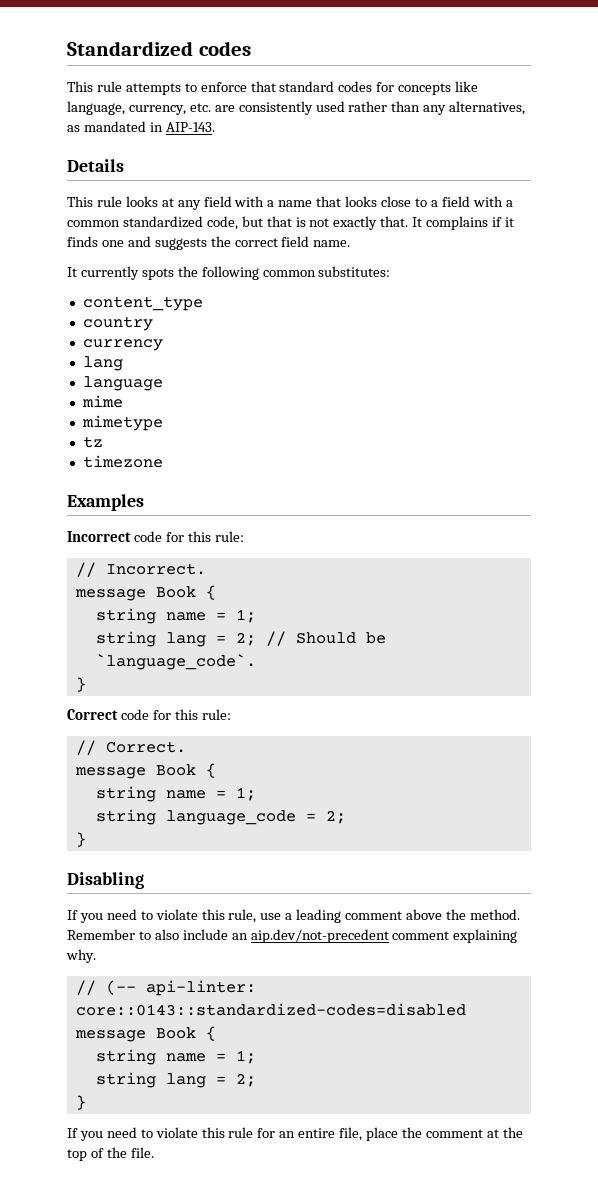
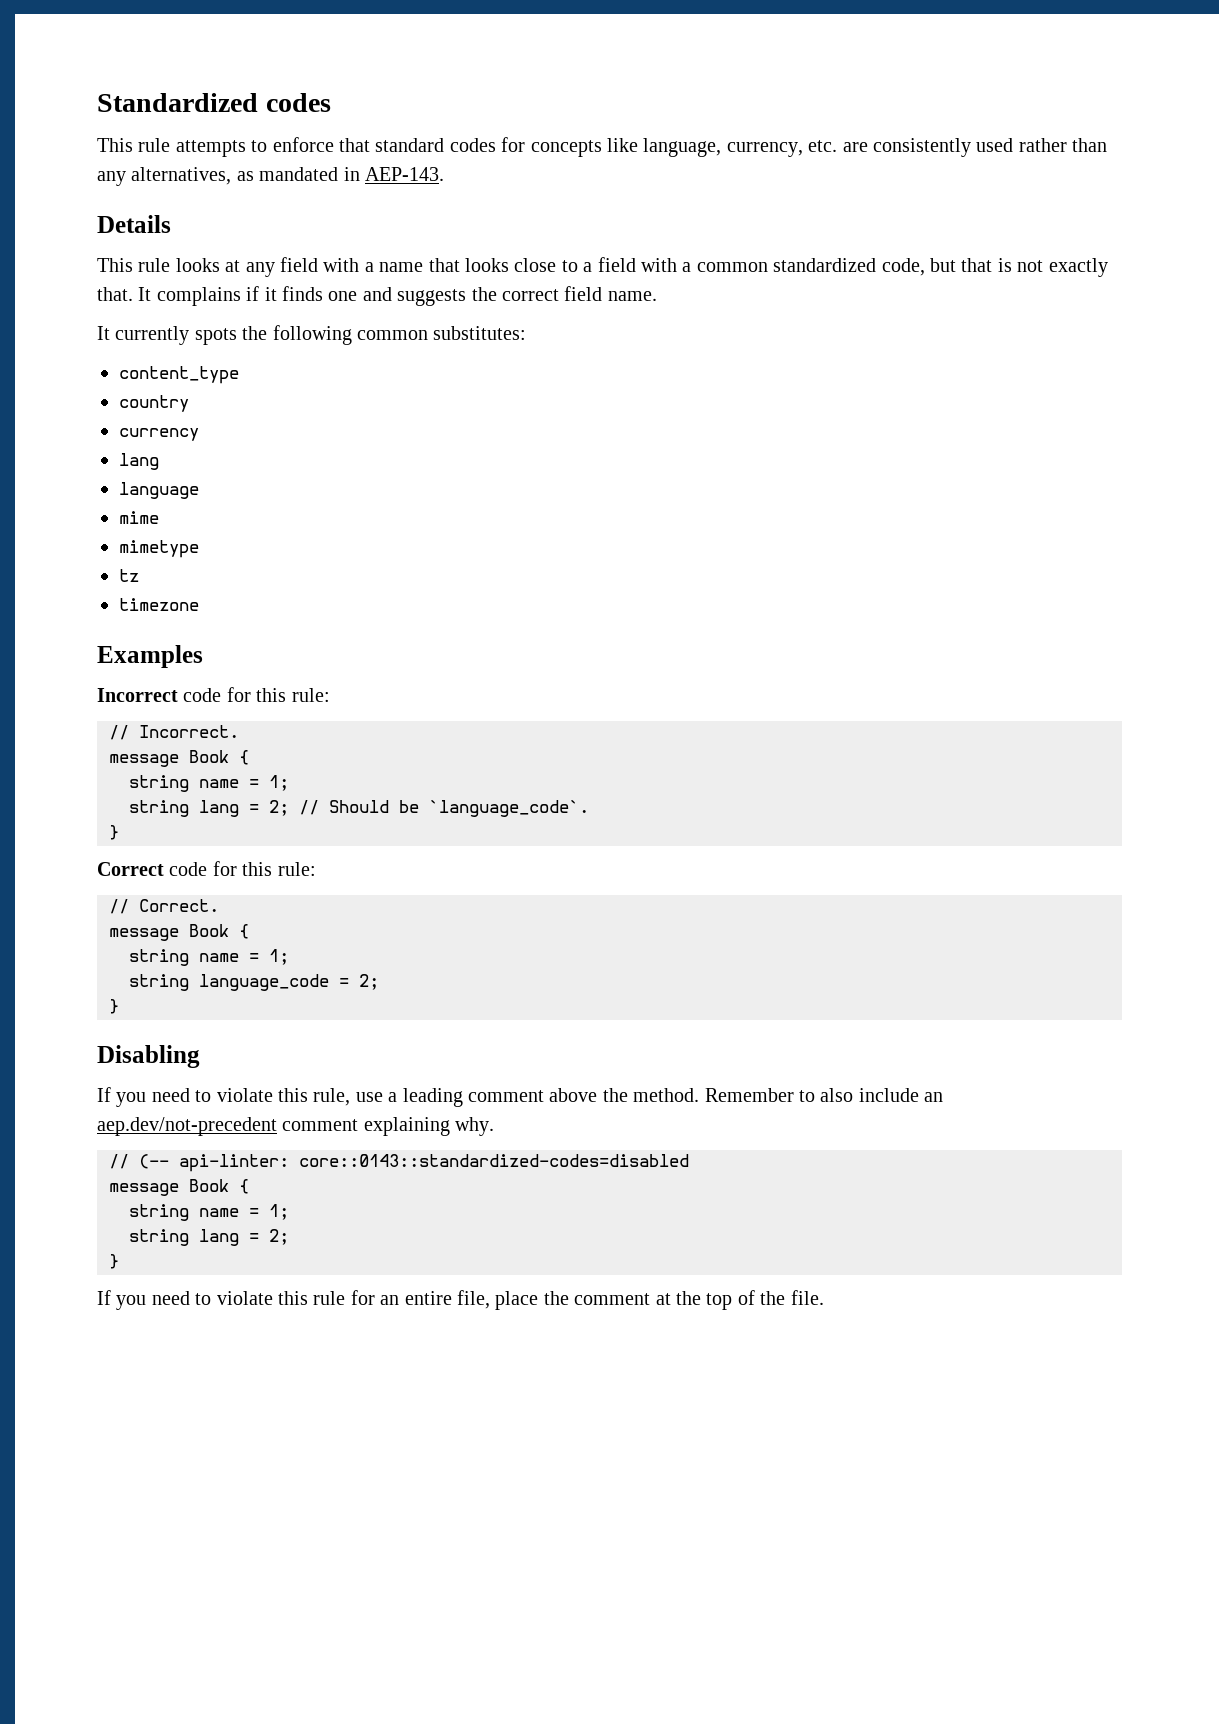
- This rule attempts to enforce that standard codes for concepts like language, currency, etc. are consistently used rather than any alternatives, as mandated in AIP-143.
+ This rule attempts to enforce that standard codes for concepts like language, currency, etc. are consistently used rather than any alternatives, as mandated in AEP-143.
- Remember to also include an aip.dev/not-precedent comment explaining why.
+ Remember to also include an aep.dev/not-precedent comment explaining why.

